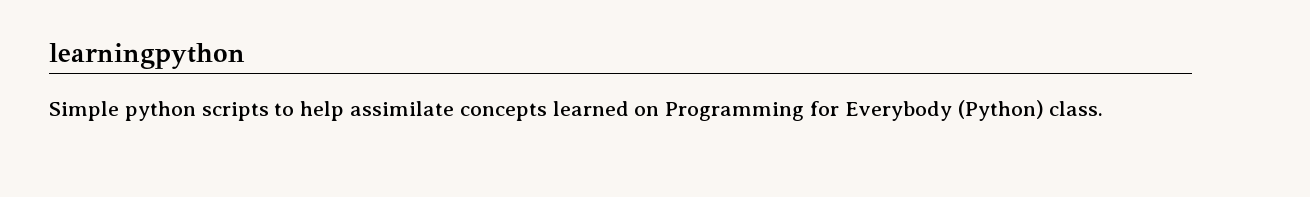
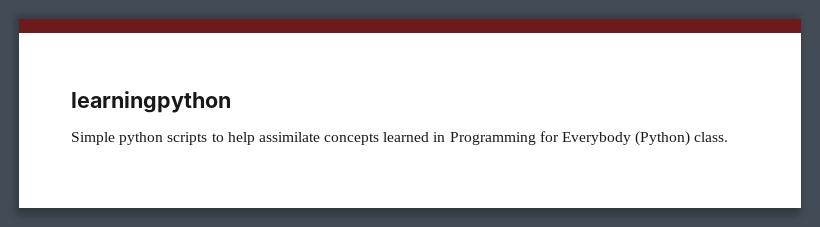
- Simple python scripts to help assimilate concepts learned on Programming for Everybody (Python) class.
+ Simple python scripts to help assimilate concepts learned in Programming for Everybody (Python) class.

